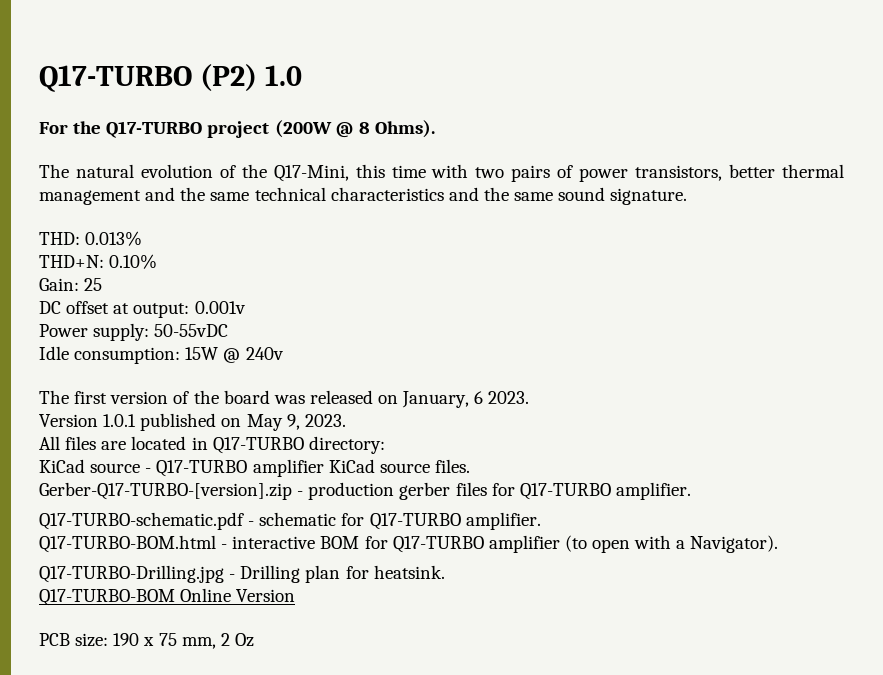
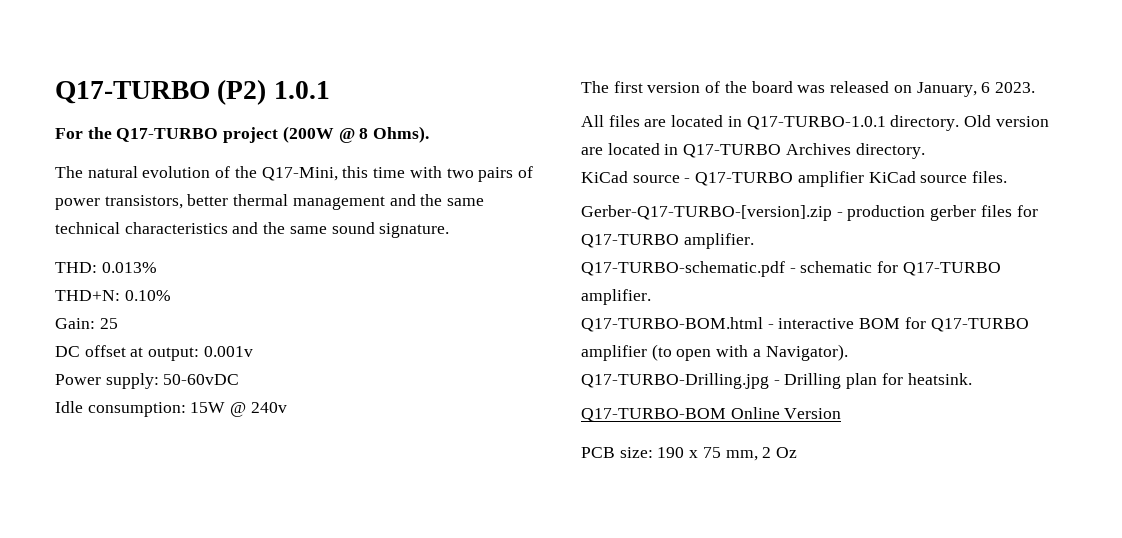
- Q17-TURBO (P2) 1.0
+ Q17-TURBO (P2) 1.0.1
- Power supply: 50-55vDC
+ Power supply: 50-60vDC
- Version 1.0.1 published on May 9, 2023.
- All files are located in Q17-TURBO directory:
+ All files are located in Q17-TURBO-1.0.1 directory. Old version are located in Q17-TURBO Archives directory.

